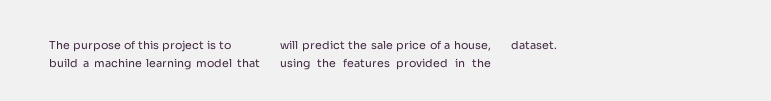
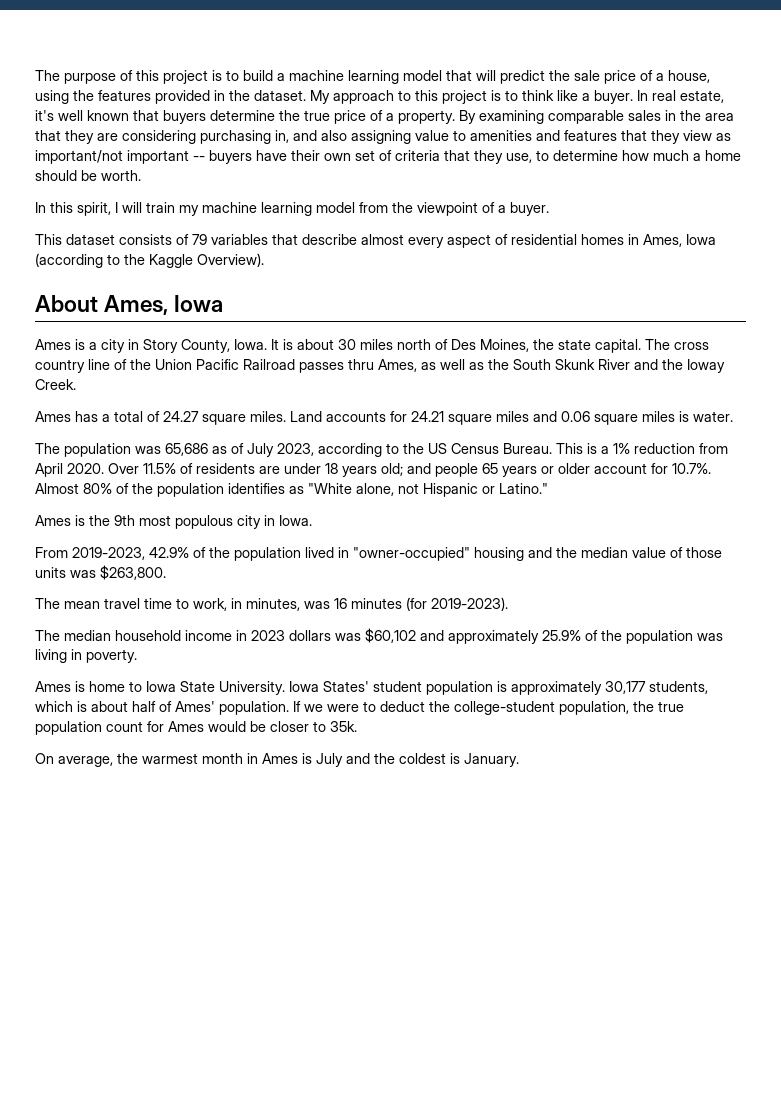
+ My approach to this project is to think like a buyer. In real estate, it's well known that buyers determine the true price of a property. By examining comparable sales in the area that they are considering purchasing in, and also assigning value to amenities and features that they view as important/not important -- buyers have their own set of criteria that they use, to determine how much a home should be worth.
+ In this spirit, I will train my machine learning model from the viewpoint of a buyer.
+ This dataset consists of 79 variables that describe almost every aspect of residential homes in Ames, Iowa (according to the Kaggle Overview).
+ About Ames, Iowa
+ Ames is a city in Story County, Iowa. It is about 30 miles north of Des Moines, the state capital. The cross country line of the Union Pacific Railroad passes thru Ames, as well as the South Skunk River and the Ioway Creek.
+ Ames has a total of 24.27 square miles. Land accounts for 24.21 square miles and 0.06 square miles is water.
+ The population was 65,686 as of July 2023, according to the US Census Bureau. This is a 1% reduction from April 2020. Over 11.5% of residents are under 18 years old; and people 65 years or older account for 10.7%. Almost 80% of the population identifies as "White alone, not Hispanic or Latino."
+ Ames is the 9th most populous city in Iowa.
+ From 2019-2023, 42.9% of the population lived in "owner-occupied" housing and the median value of those units was $263,800.
+ The mean travel time to work, in minutes, was 16 minutes (for 2019-2023).
+ The median household income in 2023 dollars was $60,102 and approximately 25.9% of the population was living in poverty.
+ Ames is home to Iowa State University. Iowa States' student population is approximately 30,177 students, which is about half of Ames' population. If we were to deduct the college-student population, the true population count for Ames would be closer to 35k.
+ On average, the warmest month in Ames is July and the coldest is January.

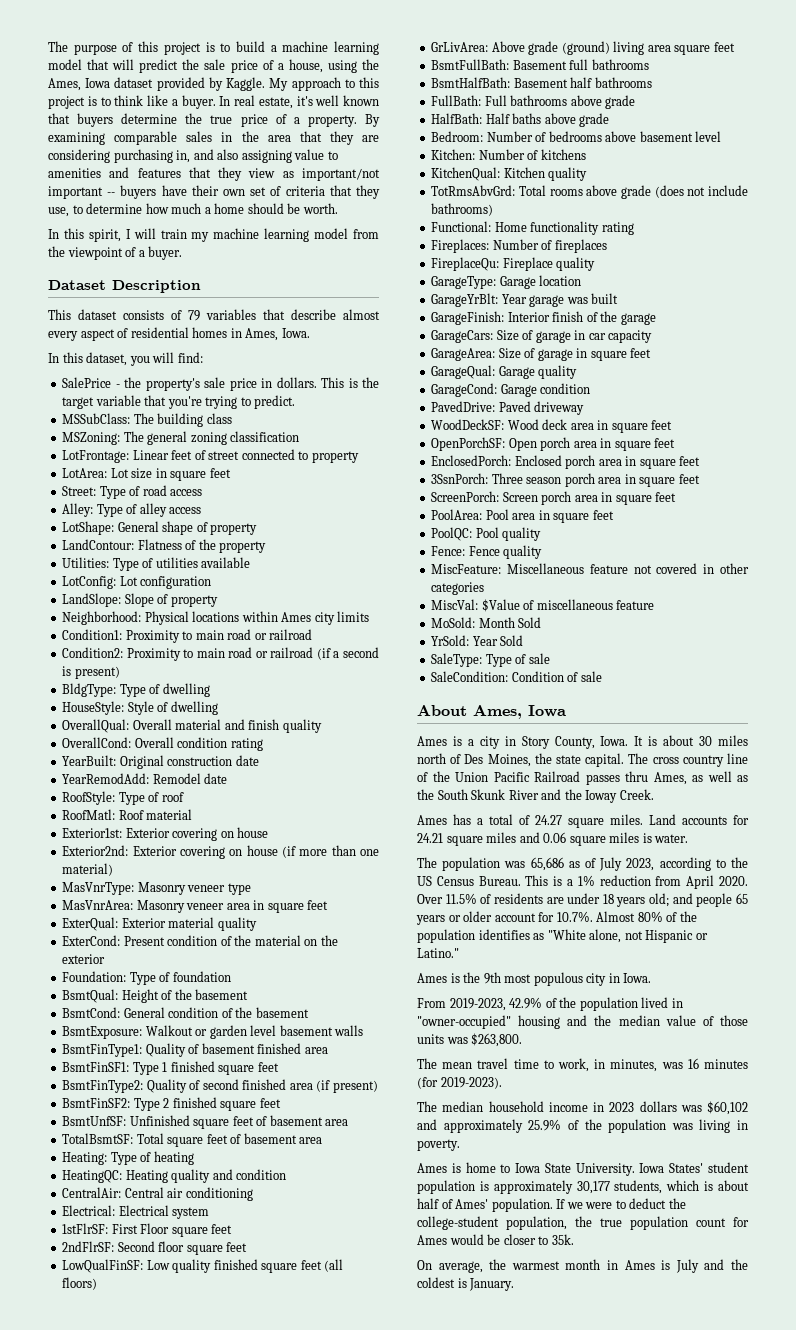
- The purpose of this project is to build a machine learning model that will predict the sale price of a house, using the features provided in the dataset.
+ The purpose of this project is to build a machine learning model that will predict the sale price of a house, using the Ames, Iowa dataset provided by Kaggle.
+ Dataset Description
- This dataset consists of 79 variables that describe almost every aspect of residential homes in Ames, Iowa (according to the Kaggle Overview).
+ This dataset consists of 79 variables that describe almost every aspect of residential homes in Ames, Iowa.
+ In this dataset, you will find:
+ SalePrice - the property's sale price in dollars. This is the target variable that you're trying to predict.
+ MSSubClass: The building class
+ MSZoning: The general zoning classification
+ LotFrontage: Linear feet of street connected to property
+ LotArea: Lot size in square feet
+ Street: Type of road access
+ Alley: Type of alley access
+ LotShape: General shape of property
+ LandContour: Flatness of the property
+ Utilities: Type of utilities available
+ LotConfig: Lot configuration
+ LandSlope: Slope of property
+ Neighborhood: Physical locations within Ames city limits
+ Condition1: Proximity to main road or railroad
+ Condition2: Proximity to main road or railroad (if a second is present)
+ BldgType: Type of dwelling
+ HouseStyle: Style of dwelling
+ OverallQual: Overall material and finish quality
+ OverallCond: Overall condition rating
+ YearBuilt: Original construction date
+ YearRemodAdd: Remodel date
+ RoofStyle: Type of roof
+ RoofMatl: Roof material
+ Exterior1st: Exterior covering on house
+ Exterior2nd: Exterior covering on house (if more than one material)
+ MasVnrType: Masonry veneer type
+ MasVnrArea: Masonry veneer area in square feet
+ ExterQual: Exterior material quality
+ ExterCond: Present condition of the material on the exterior
+ Foundation: Type of foundation
+ BsmtQual: Height of the basement
+ BsmtCond: General condition of the basement
+ BsmtExposure: Walkout or garden level basement walls
+ BsmtFinType1: Quality of basement finished area
+ BsmtFinSF1: Type 1 finished square feet
+ BsmtFinType2: Quality of second finished area (if present)
+ BsmtFinSF2: Type 2 finished square feet
+ BsmtUnfSF: Unfinished square feet of basement area
+ TotalBsmtSF: Total square feet of basement area
+ Heating: Type of heating
+ HeatingQC: Heating quality and condition
+ CentralAir: Central air conditioning
+ Electrical: Electrical system
+ 1stFlrSF: First Floor square feet
+ 2ndFlrSF: Second floor square feet
+ LowQualFinSF: Low quality finished square feet (all floors)
+ GrLivArea: Above grade (ground) living area square feet
+ BsmtFullBath: Basement full bathrooms
+ BsmtHalfBath: Basement half bathrooms
+ FullBath: Full bathrooms above grade
+ HalfBath: Half baths above grade
+ Bedroom: Number of bedrooms above basement level
+ Kitchen: Number of kitchens
+ KitchenQual: Kitchen quality
+ TotRmsAbvGrd: Total rooms above grade (does not include bathrooms)
+ Functional: Home functionality rating
+ Fireplaces: Number of fireplaces
+ FireplaceQu: Fireplace quality
+ GarageType: Garage location
+ GarageYrBlt: Year garage was built
+ GarageFinish: Interior finish of the garage
+ GarageCars: Size of garage in car capacity
+ GarageArea: Size of garage in square feet
+ GarageQual: Garage quality
+ GarageCond: Garage condition
+ PavedDrive: Paved driveway
+ WoodDeckSF: Wood deck area in square feet
+ OpenPorchSF: Open porch area in square feet
+ EnclosedPorch: Enclosed porch area in square feet
+ 3SsnPorch: Three season porch area in square feet
+ ScreenPorch: Screen porch area in square feet
+ PoolArea: Pool area in square feet
+ PoolQC: Pool quality
+ Fence: Fence quality
+ MiscFeature: Miscellaneous feature not covered in other categories
+ MiscVal: $Value of miscellaneous feature
+ MoSold: Month Sold
+ YrSold: Year Sold
+ SaleType: Type of sale
+ SaleCondition: Condition of sale

